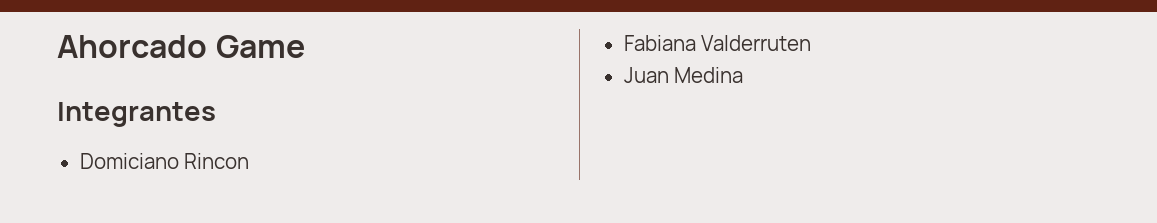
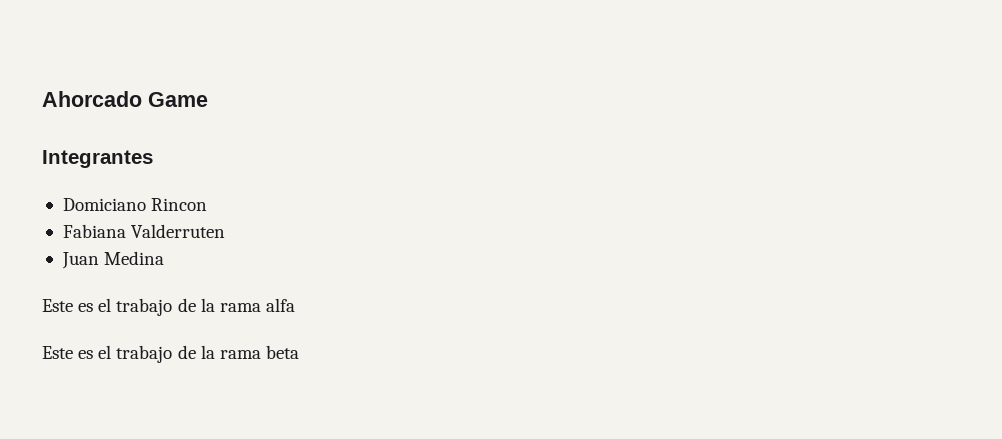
+ Este es el trabajo de la rama alfa
+ Este es el trabajo de la rama beta

